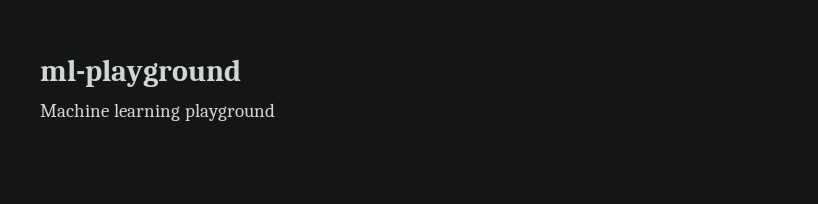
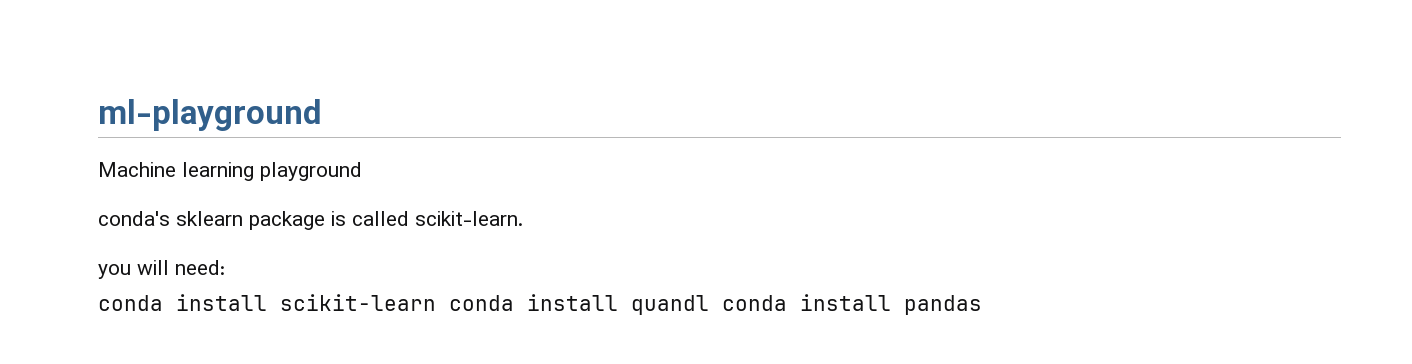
+ conda's sklearn package is called scikit-learn.
+ you will need:
+ conda install scikit-learn conda install quandl conda install pandas

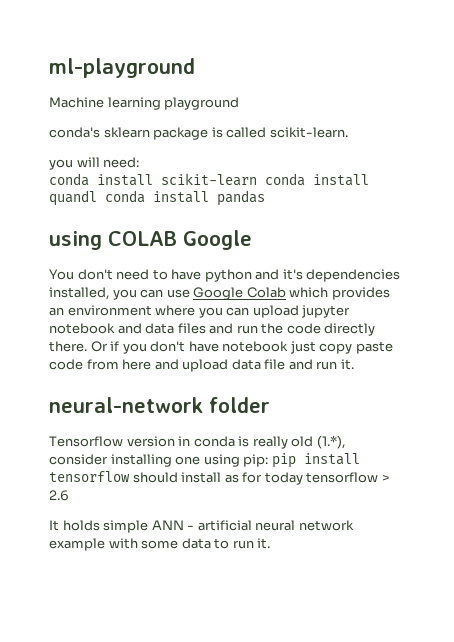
+ using COLAB Google
+ You don't need to have python and it's dependencies installed, you can use Google Colab which provides an environment where you can upload jupyter notebook and data files and run the code directly there. Or if you don't have notebook just copy paste code from here and upload data file and run it.
+ neural-network folder
+ Tensorflow version in conda is really old (1.*), consider installing one using pip: pip install tensorflow should install as for today tensorflow > 2.6
+ It holds simple ANN - artificial neural network example with some data to run it.

